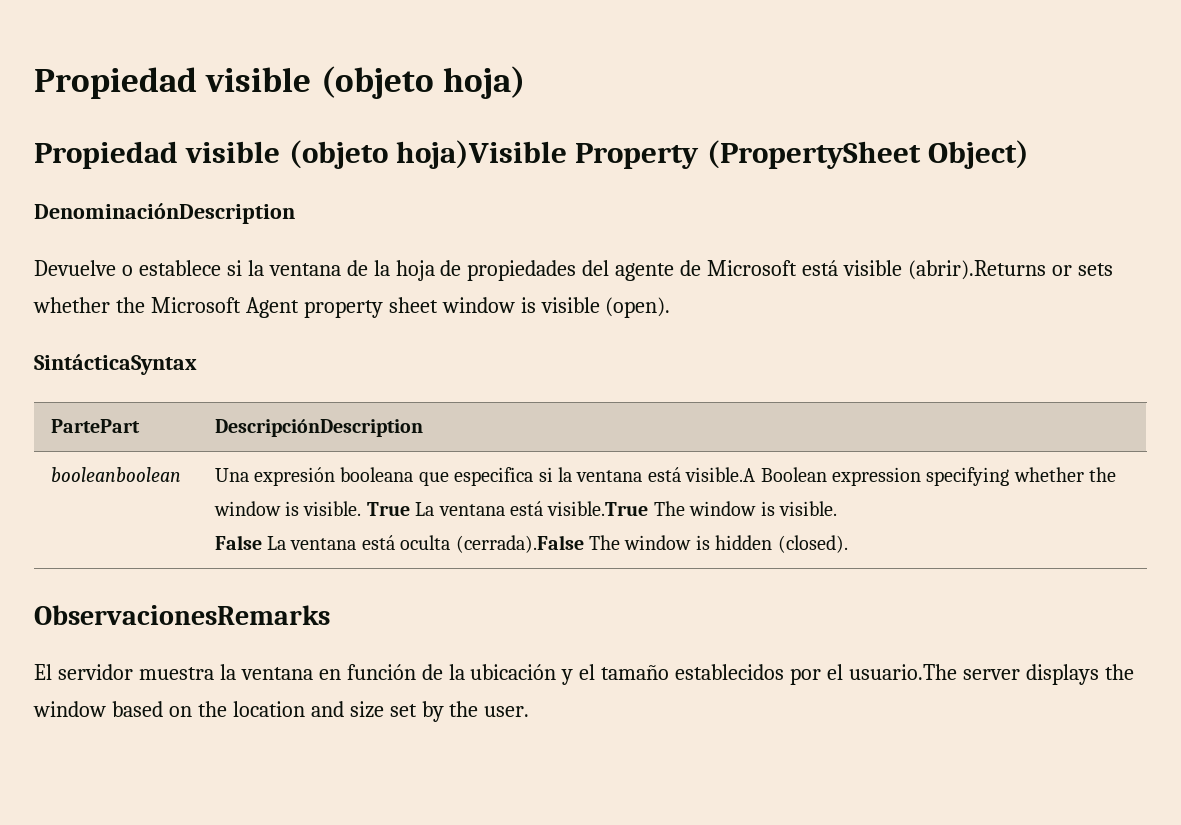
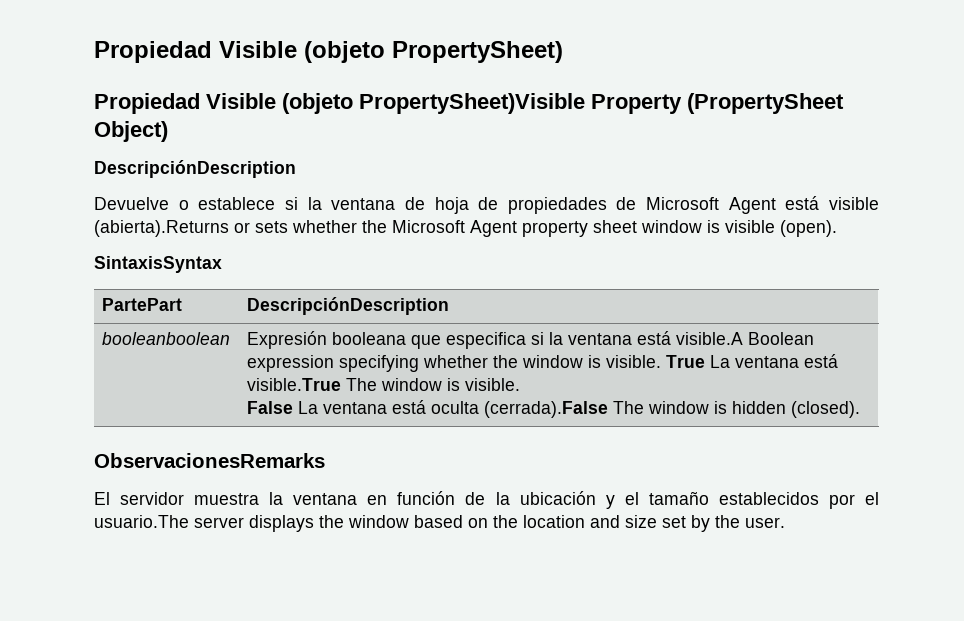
- Propiedad visible (objeto hoja)
- Propiedad visible (objeto hoja)Visible Property (PropertySheet Object)
- DenominaciónDescription
+ Propiedad Visible (objeto PropertySheet)
+ Propiedad Visible (objeto PropertySheet)Visible Property (PropertySheet Object)
+ DescripciónDescription
- Devuelve o establece si la ventana de la hoja de propiedades del agente de Microsoft está visible (abrir).Returns or sets whether the Microsoft Agent property sheet window is visible (open).
+ Devuelve o establece si la ventana de hoja de propiedades de Microsoft Agent está visible (abierta).Returns or sets whether the Microsoft Agent property sheet window is visible (open).
- SintácticaSyntax
+ SintaxisSyntax
- booleanboolean | Una expresión booleana que especifica si la ventana está visible.A Boolean expression specifying whether the window is visible. True La ventana está visible.True The window is visible.
+ booleanboolean | Expresión booleana que especifica si la ventana está visible.A Boolean expression specifying whether the window is visible. True La ventana está visible.True The window is visible.

